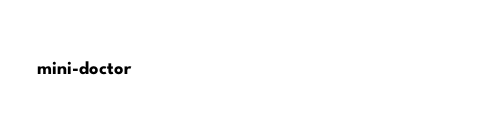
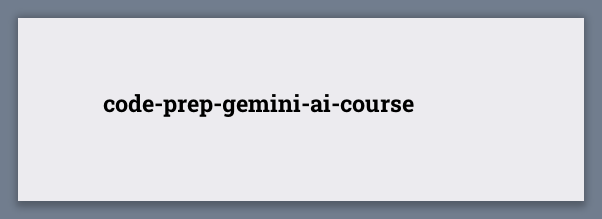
- mini-doctor
+ code-prep-gemini-ai-course

